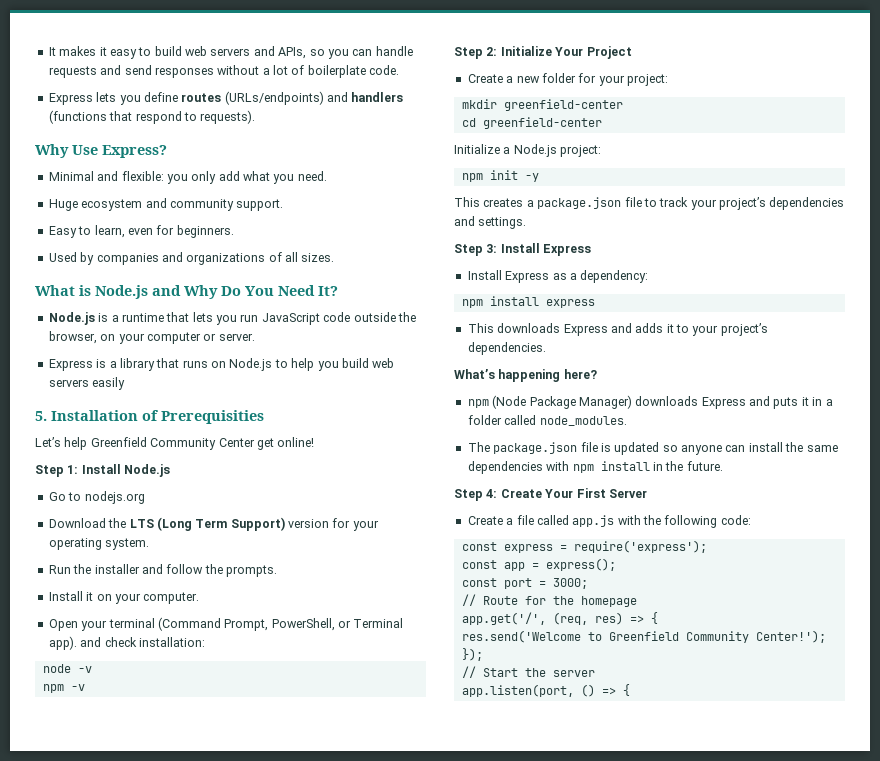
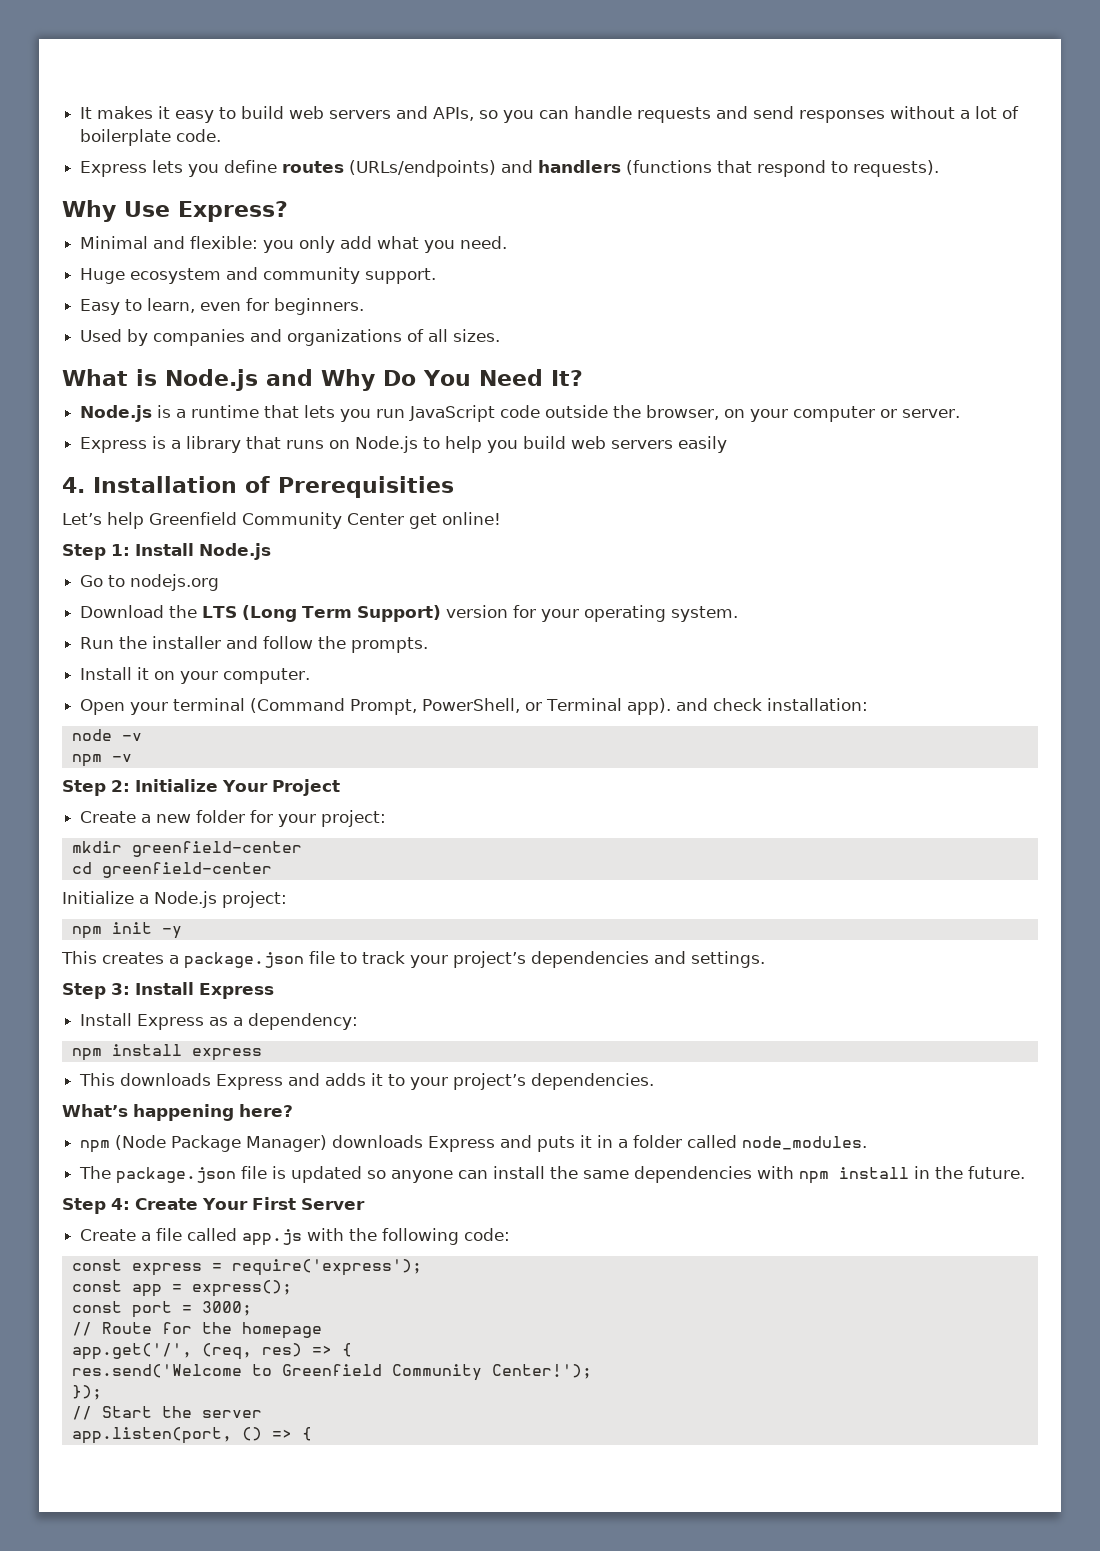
- 5. Installation of Prerequisities
+ 4. Installation of Prerequisities

